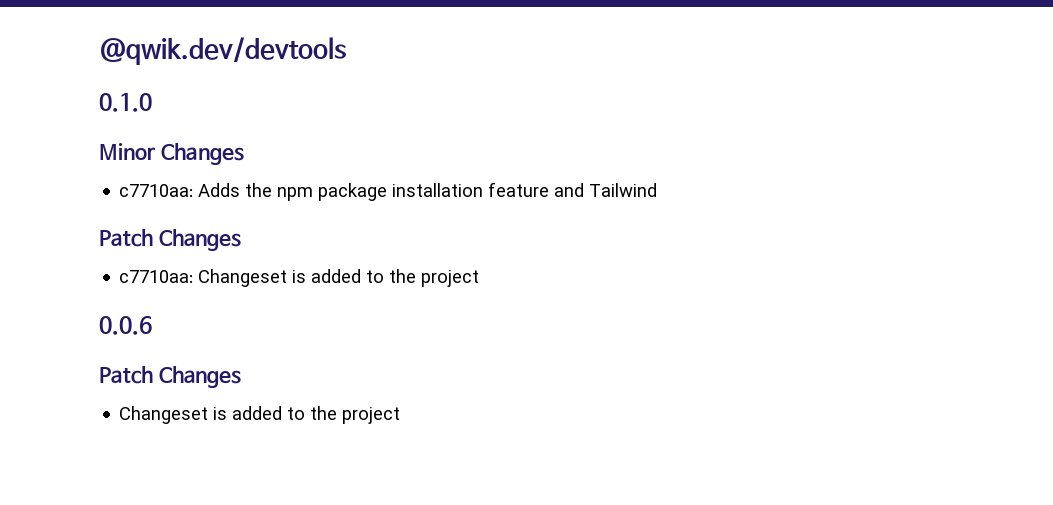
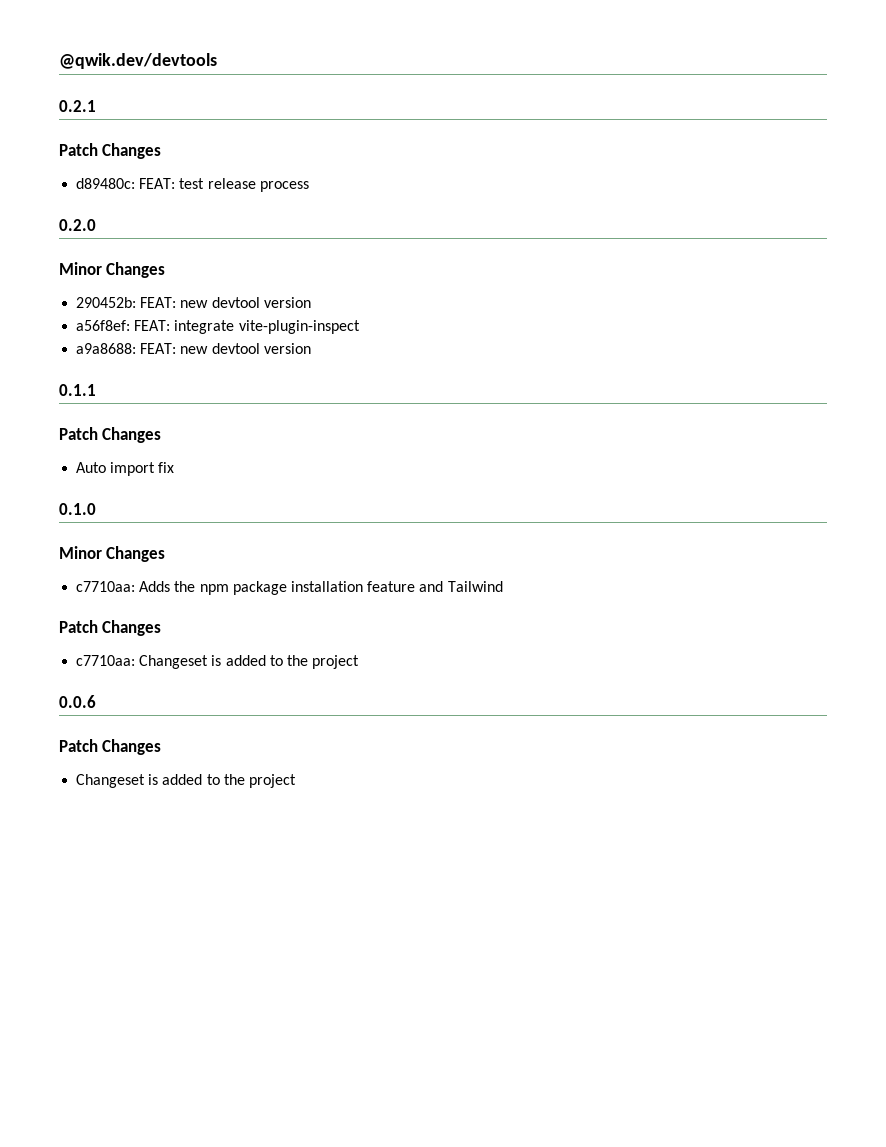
+ 0.2.1
+ Patch Changes
+ d89480c: FEAT: test release process
+ 0.2.0
+ Minor Changes
+ 290452b: FEAT: new devtool version
+ a56f8ef: FEAT: integrate vite-plugin-inspect
+ a9a8688: FEAT: new devtool version
+ 0.1.1
+ Patch Changes
+ Auto import fix

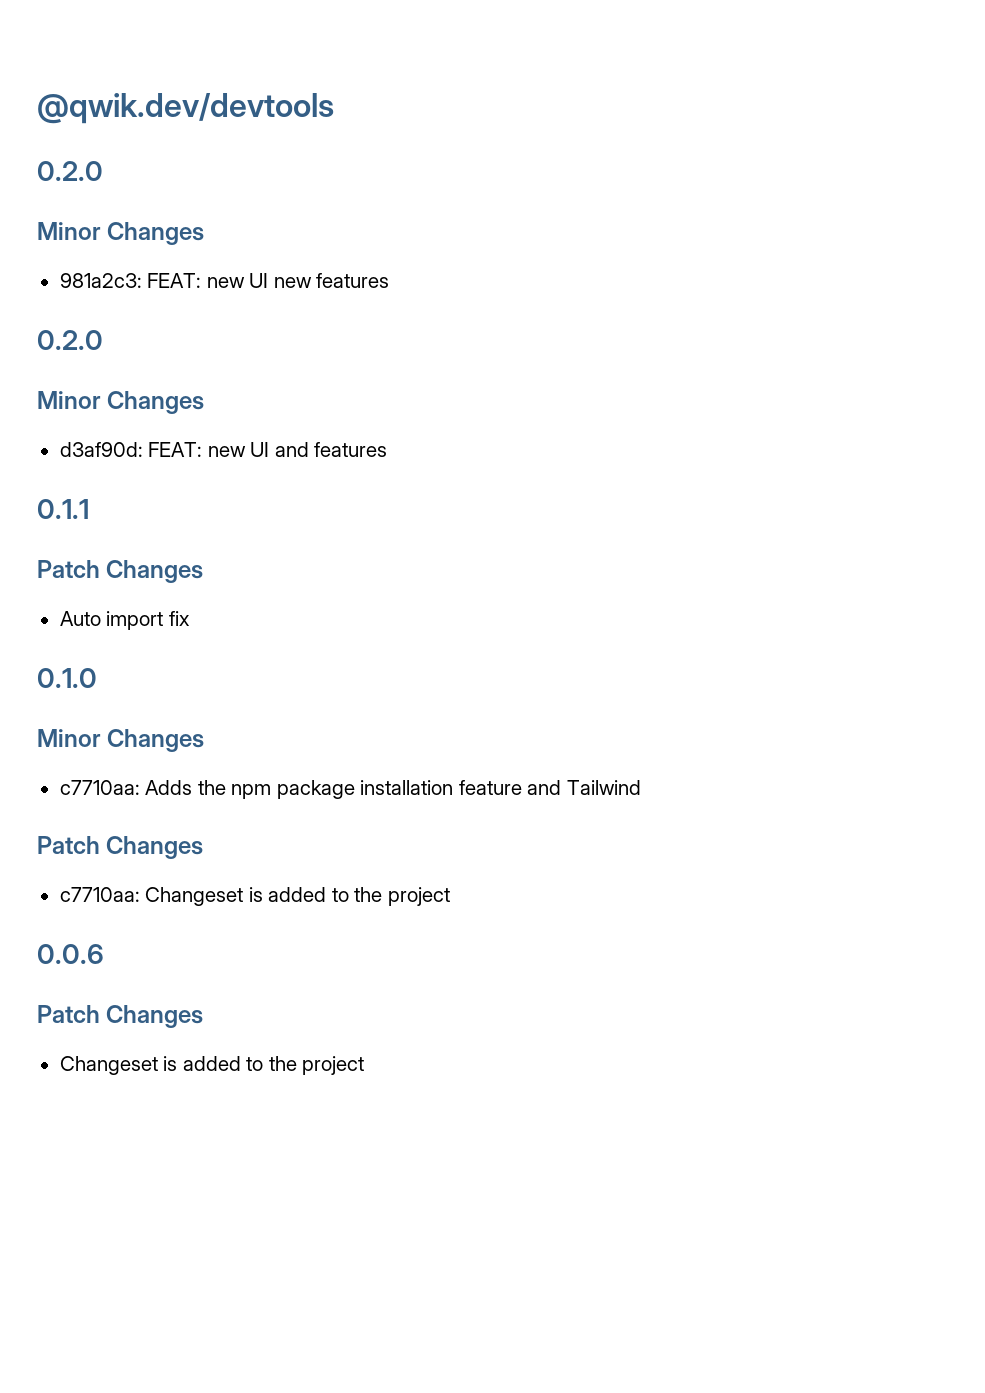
  @qwik.dev/devtools
- 0.2.1
- Patch Changes
- d89480c: FEAT: test release process
  0.2.0
  Minor Changes
- 290452b: FEAT: new devtool version
- a56f8ef: FEAT: integrate vite-plugin-inspect
- a9a8688: FEAT: new devtool version
+ 981a2c3: FEAT: new UI new features
+ 0.2.0
+ Minor Changes
+ d3af90d: FEAT: new UI and features

